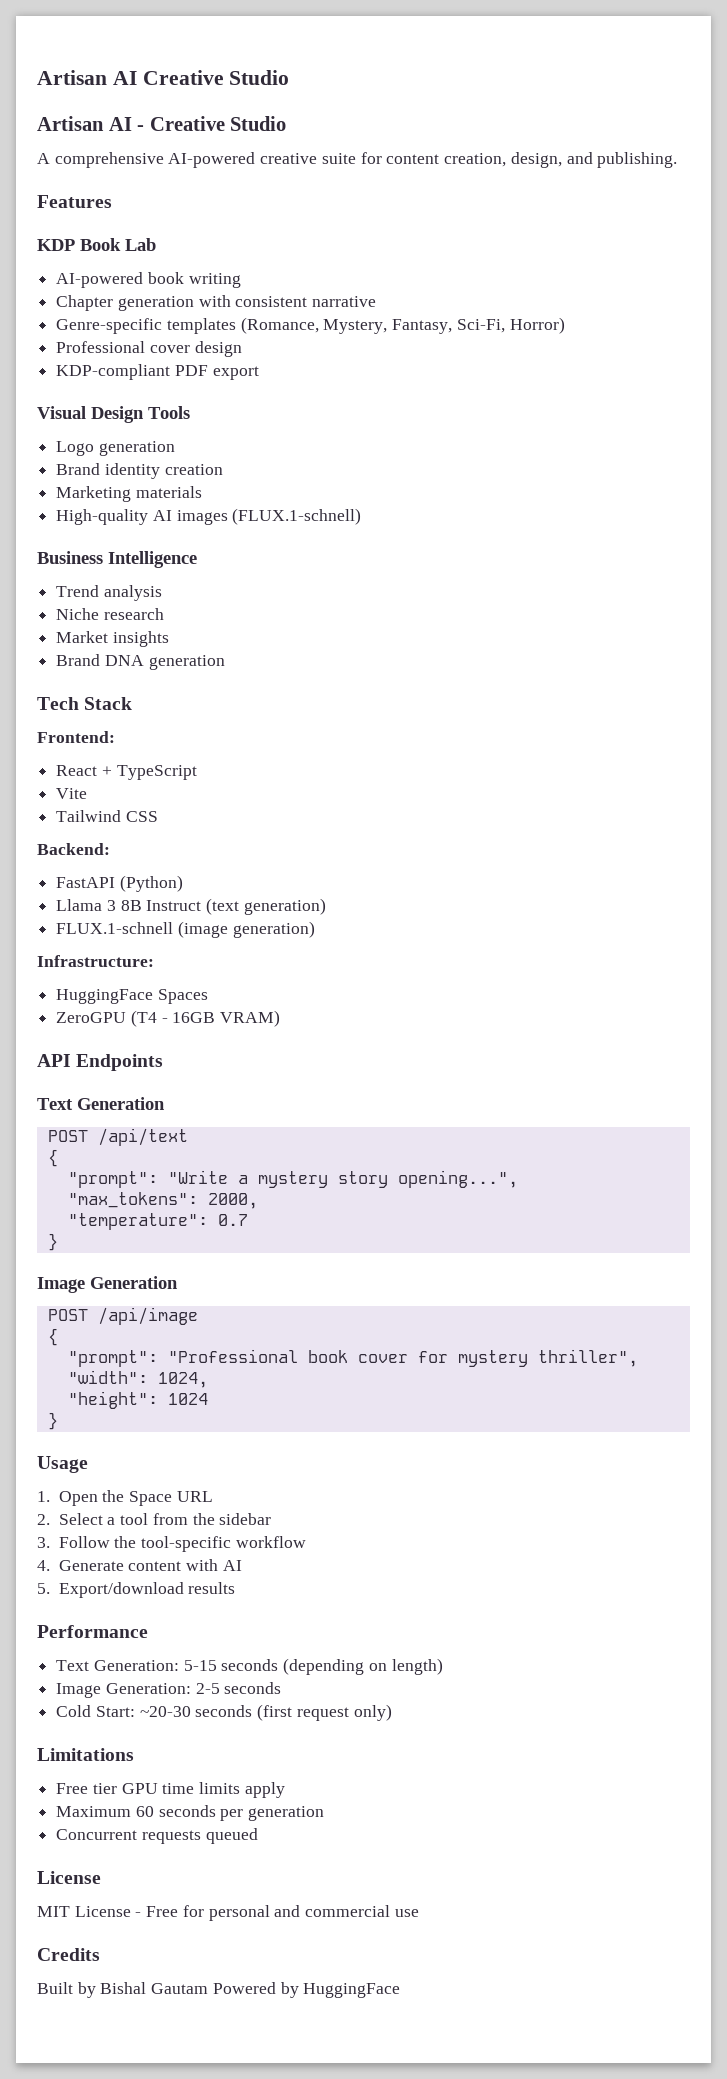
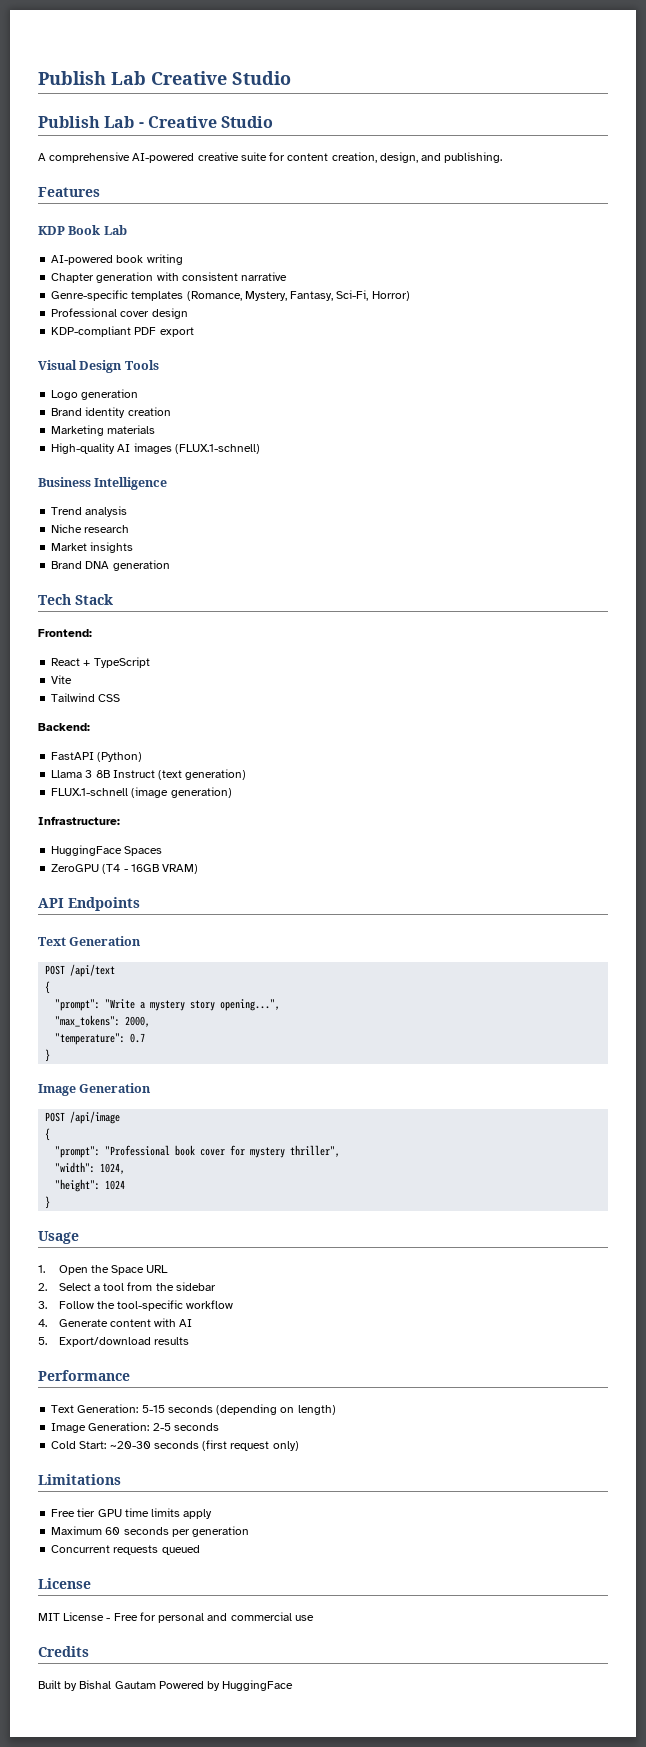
- Artisan AI Creative Studio
- Artisan AI - Creative Studio
+ Publish Lab Creative Studio
+ Publish Lab - Creative Studio

